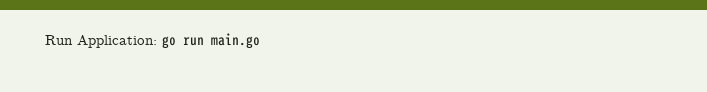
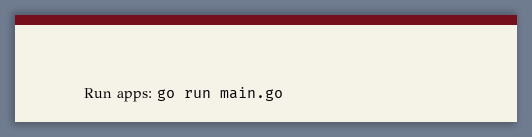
- Run Application: go run main.go
+ Run apps: go run main.go

